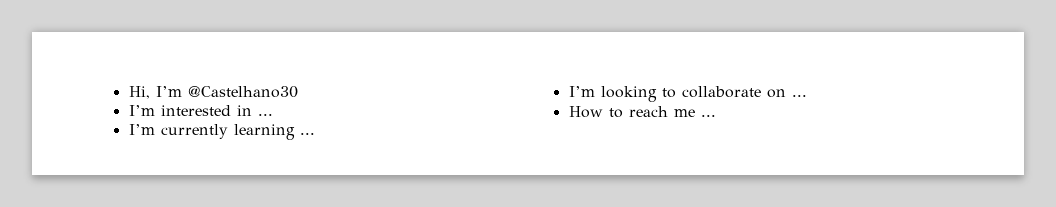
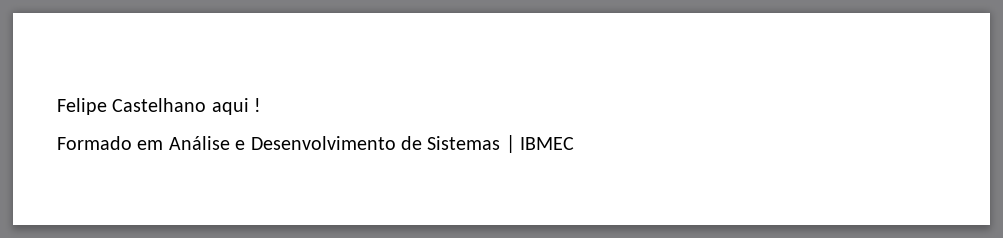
- Hi, I’m @Castelhano30
- I’m interested in ...
- I’m currently learning ...
- I’m looking to collaborate on ...
- How to reach me ...
+ Felipe Castelhano aqui !
+ Formado em Análise e Desenvolvimento de Sistemas | IBMEC

